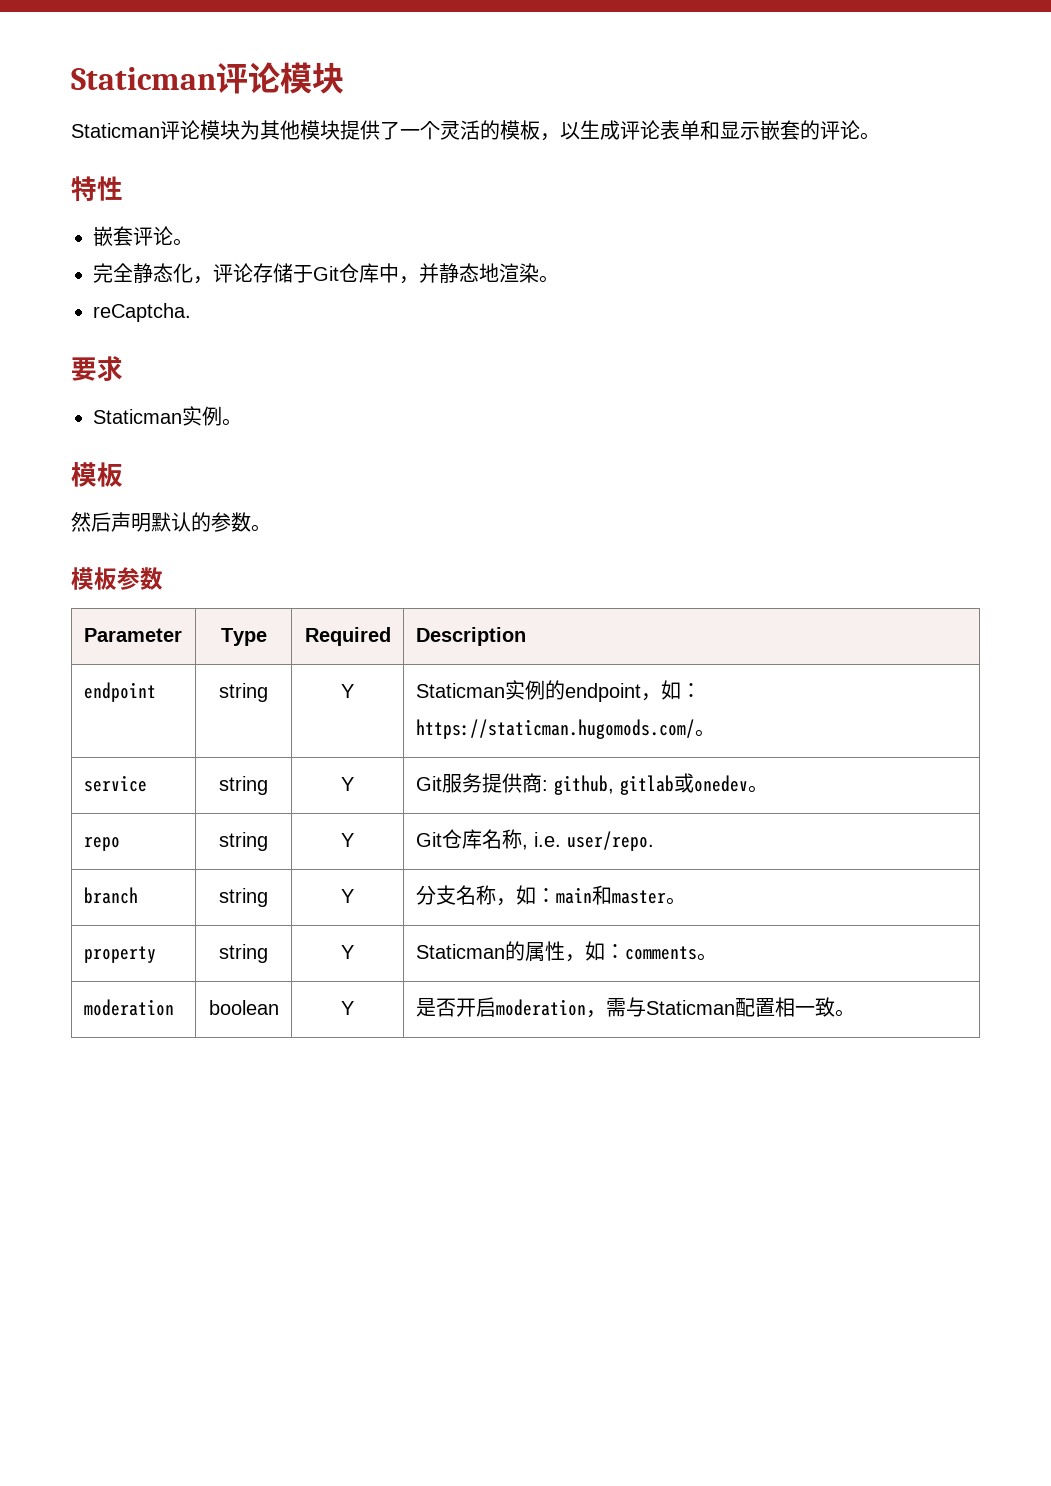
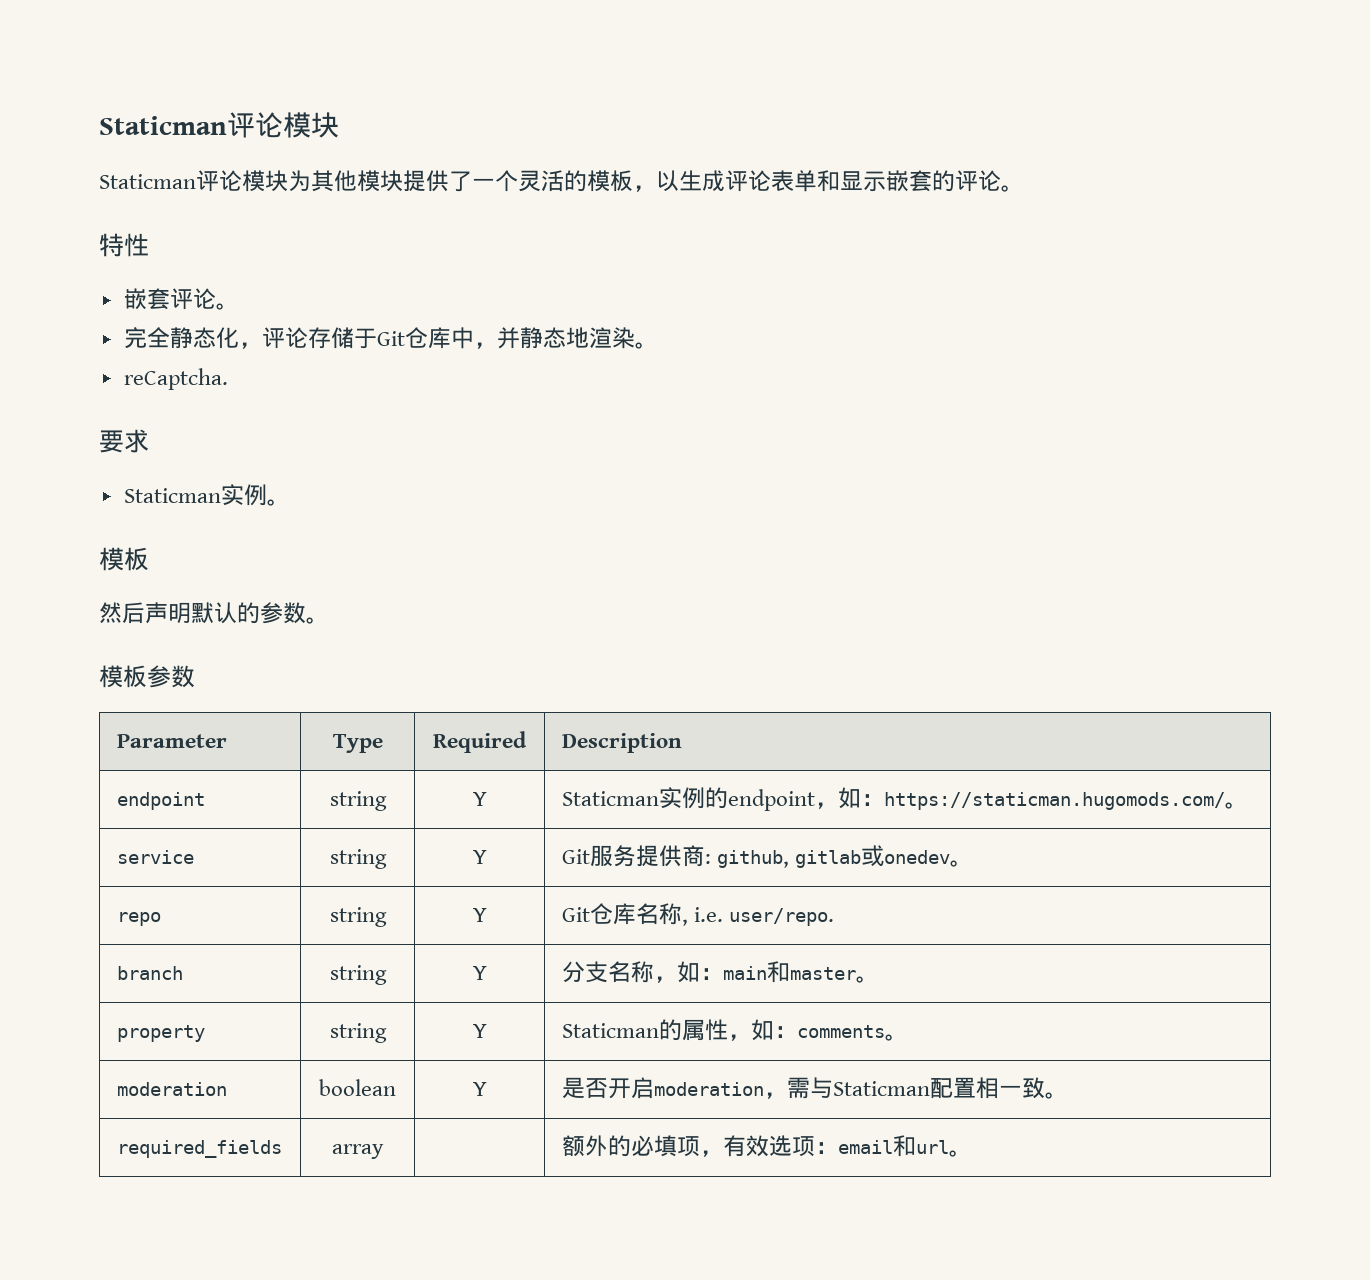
+ required_fields | array | | 额外的必填项，有效选项：email和url。

